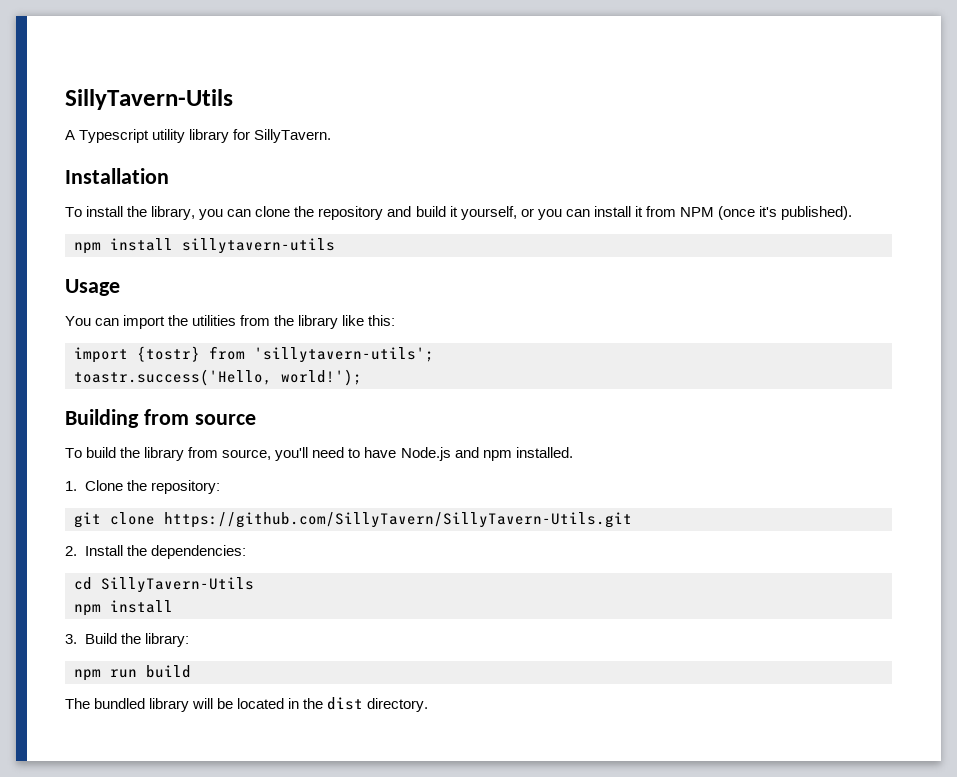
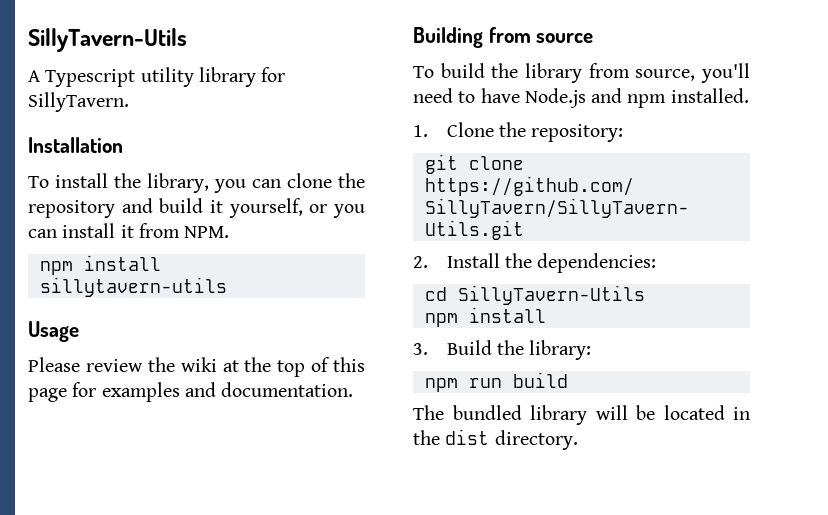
- To install the library, you can clone the repository and build it yourself, or you can install it from NPM (once it's published).
+ To install the library, you can clone the repository and build it yourself, or you can install it from NPM.
- You can import the utilities from the library like this:
- import {tostr} from 'sillytavern-utils';
- toastr.success('Hello, world!');
+ Please review the wiki at the top of this page for examples and documentation.

